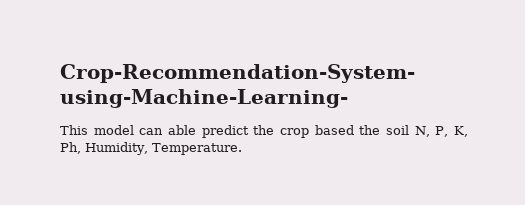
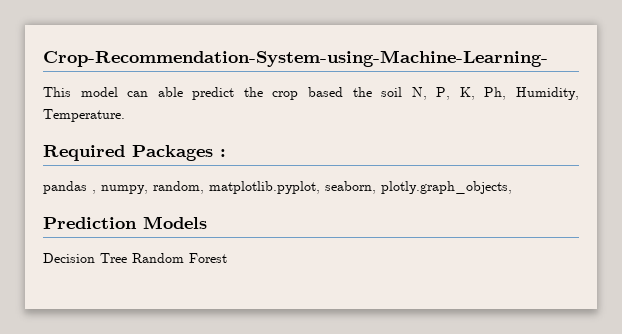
+ Required Packages :
+ pandas , numpy, random, matplotlib.pyplot, seaborn, plotly.graph_objects,
+ Prediction Models
+ Decision Tree Random Forest

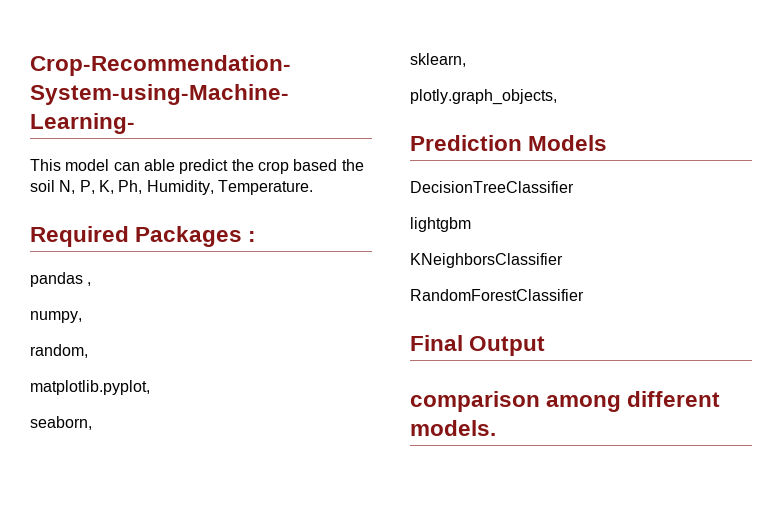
- pandas , numpy, random, matplotlib.pyplot, seaborn, plotly.graph_objects,
+ pandas ,
+ numpy,
+ random,
+ matplotlib.pyplot,
+ seaborn,
+ sklearn,
+ plotly.graph_objects,
- Decision Tree Random Forest
+ DecisionTreeClassifier
+ lightgbm
+ KNeighborsClassifier
+ RandomForestClassifier
+ Final Output
+ comparison among different models.

